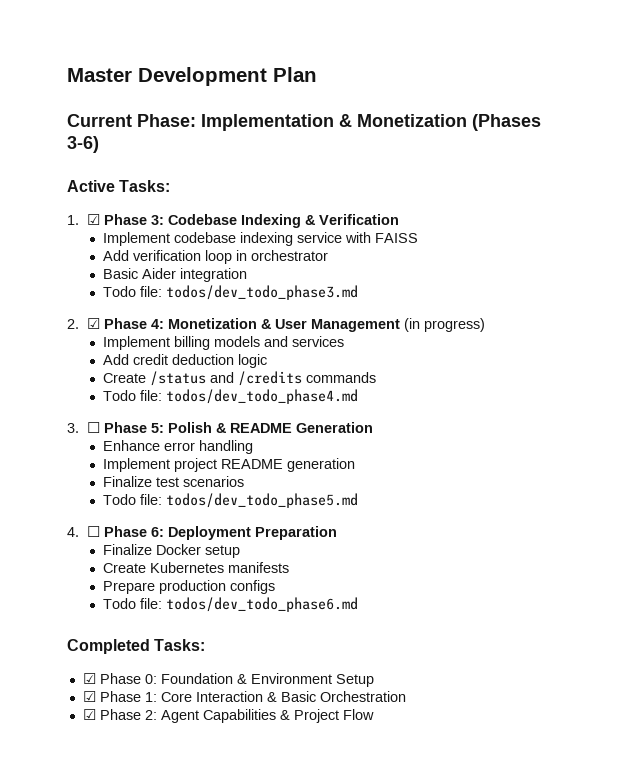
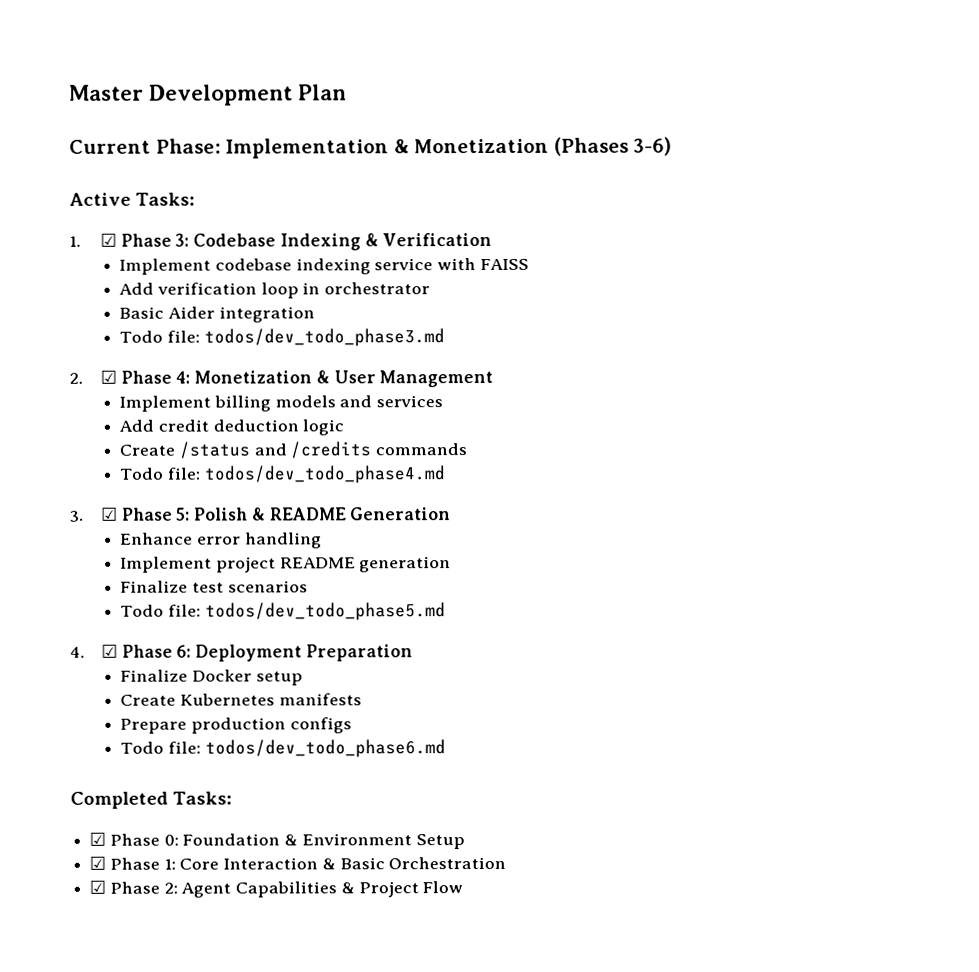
- 2. ☑ Phase 4: Monetization & User Management (in progress)
+ 2. ☑ Phase 4: Monetization & User Management
- 3. ☐ Phase 5: Polish & README Generation
+ 3. ☑ Phase 5: Polish & README Generation
- 4. ☐ Phase 6: Deployment Preparation
+ 4. ☑ Phase 6: Deployment Preparation

